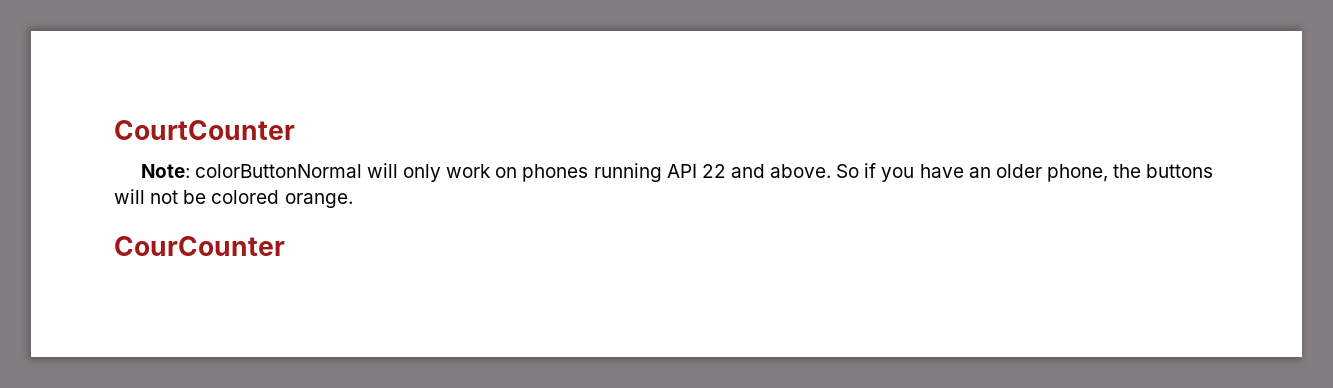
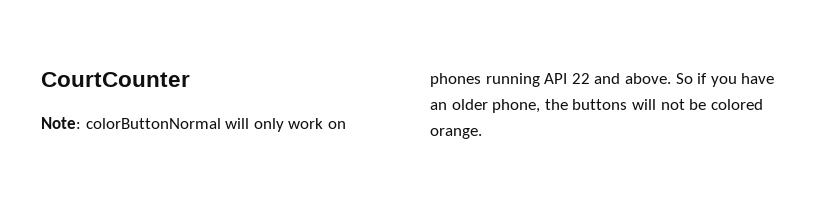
- CourCounter

